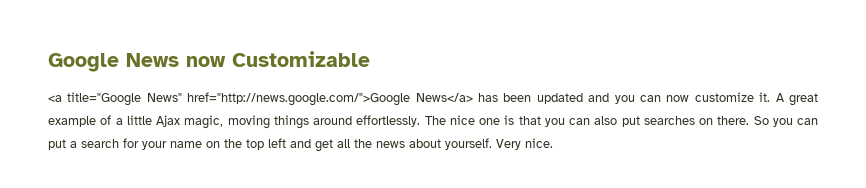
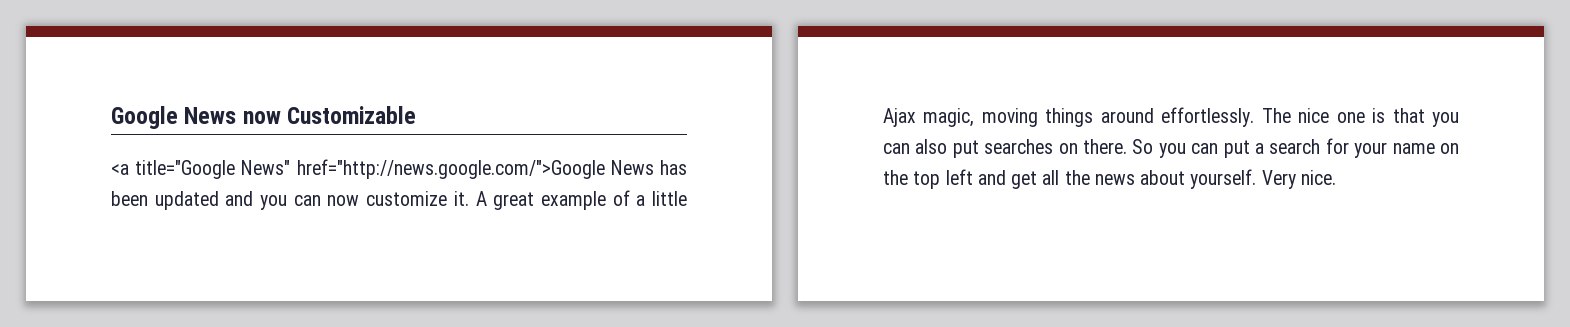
- <a title="Google News" href="http://news.google.com/">Google News</a> has been updated and you can now customize it.
+ <a title="Google News" href="http://news.google.com/">Google News has been updated and you can now customize it.

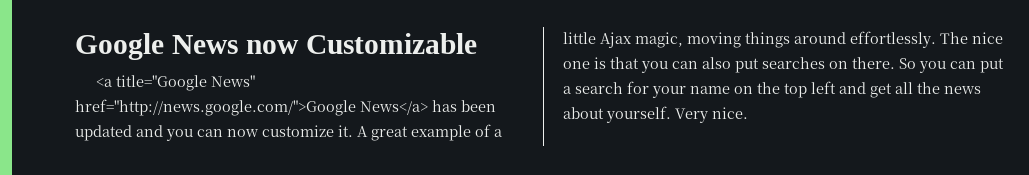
- <a title="Google News" href="http://news.google.com/">Google News has been updated and you can now customize it.
+ <a title="Google News" href="http://news.google.com/">Google News</a> has been updated and you can now customize it.

